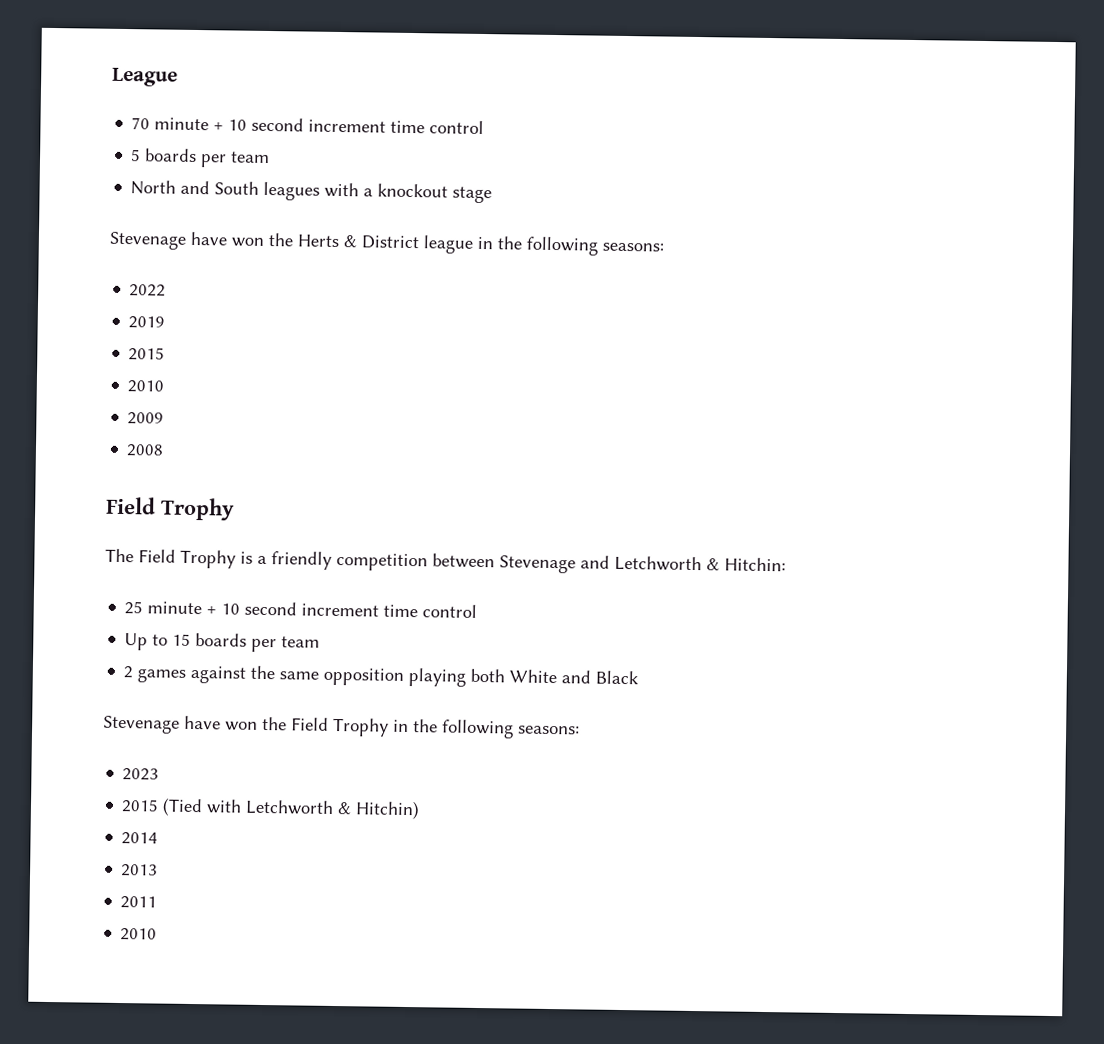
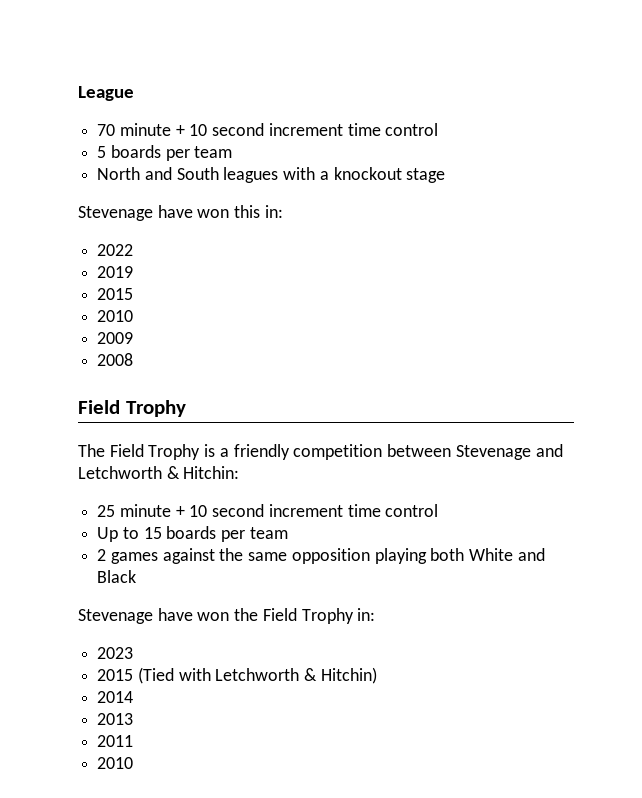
- Stevenage have won the Herts & District league in the following seasons:
+ Stevenage have won this in:
- Stevenage have won the Field Trophy in the following seasons:
+ Stevenage have won the Field Trophy in:

